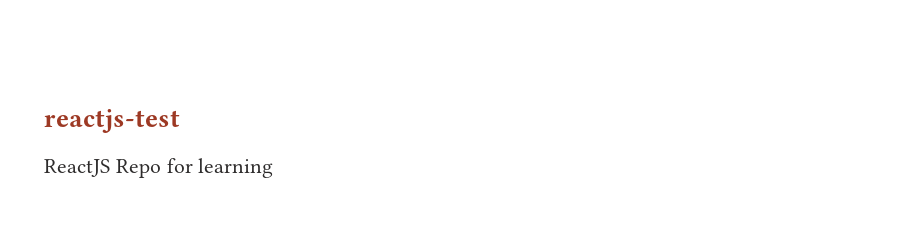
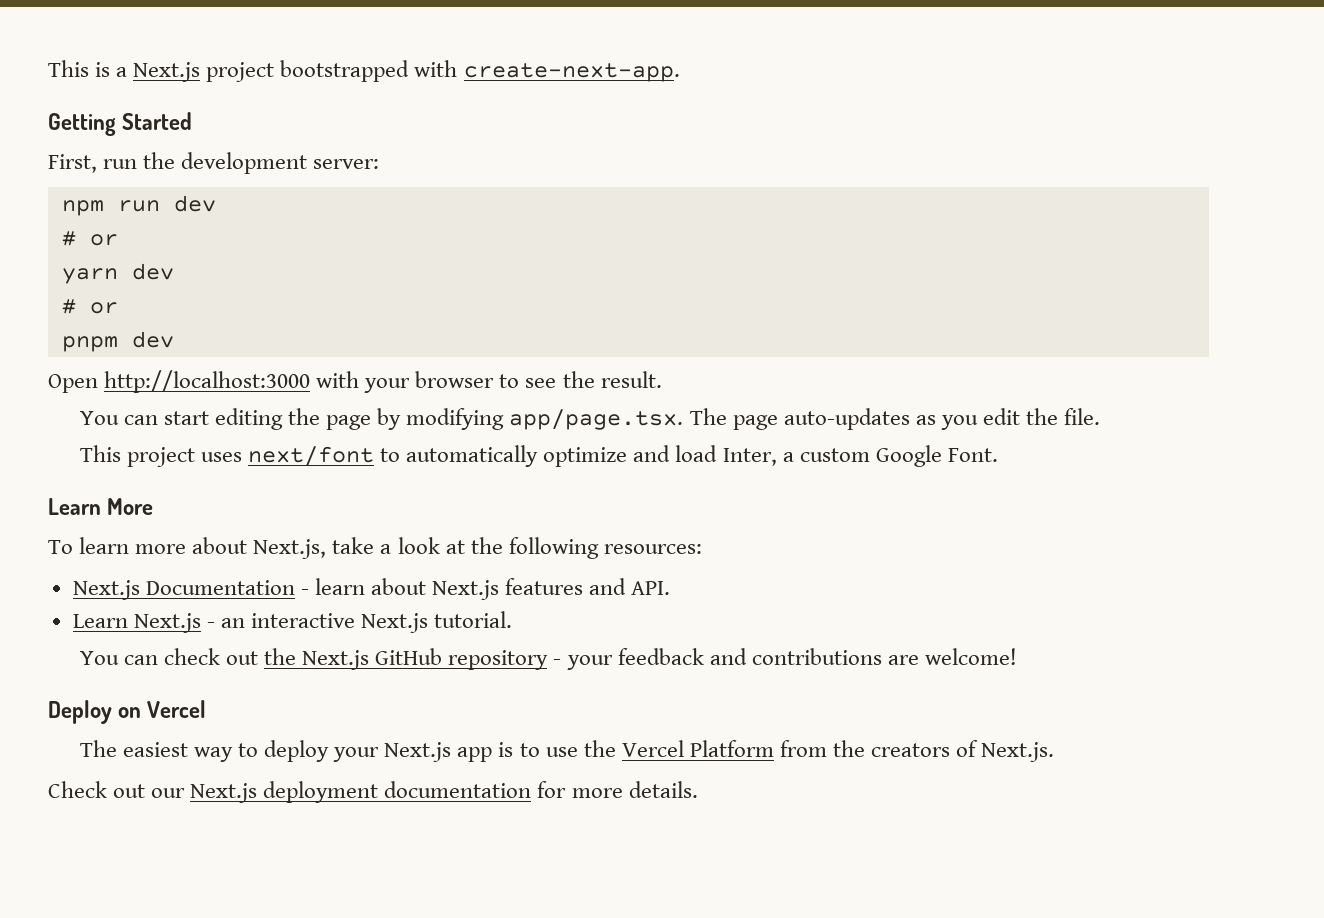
- reactjs-test
- ReactJS Repo for learning
+ This is a Next.js project bootstrapped with create-next-app.
+ Getting Started
+ First, run the development server:
+ npm run dev
+ # or
+ yarn dev
+ # or
+ pnpm dev
+ Open http://localhost:3000 with your browser to see the result.
+ You can start editing the page by modifying app/page.tsx. The page auto-updates as you edit the file.
+ This project uses next/font to automatically optimize and load Inter, a custom Google Font.
+ Learn More
+ To learn more about Next.js, take a look at the following resources:
+ Next.js Documentation - learn about Next.js features and API.
+ Learn Next.js - an interactive Next.js tutorial.
+ You can check out the Next.js GitHub repository - your feedback and contributions are welcome!
+ Deploy on Vercel
+ The easiest way to deploy your Next.js app is to use the Vercel Platform from the creators of Next.js.
+ Check out our Next.js deployment documentation for more details.

